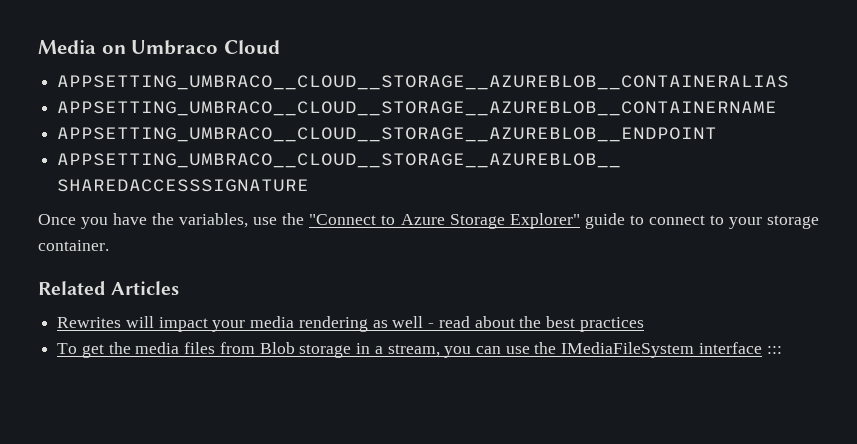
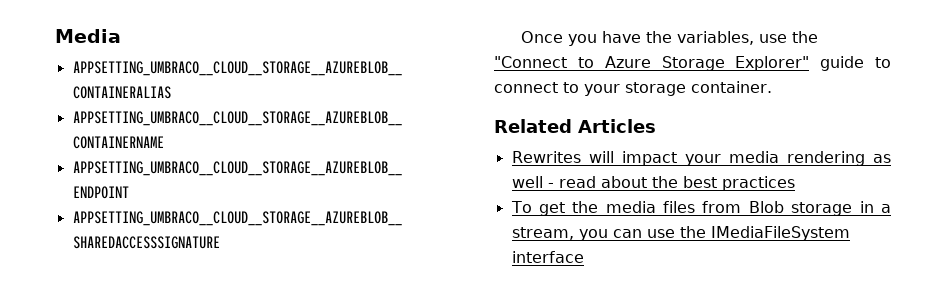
- Media on Umbraco Cloud
+ Media
- To get the media files from Blob storage in a stream, you can use the IMediaFileSystem interface :::
+ To get the media files from Blob storage in a stream, you can use the IMediaFileSystem interface

